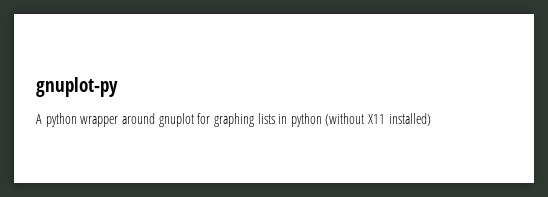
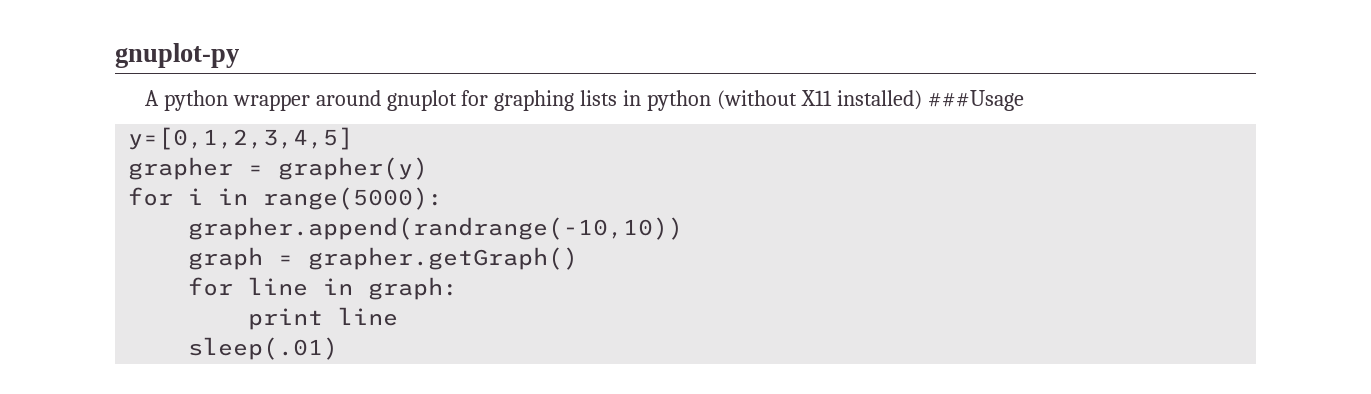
- A python wrapper around gnuplot for graphing lists in python (without X11 installed)
+ A python wrapper around gnuplot for graphing lists in python (without X11 installed) ###Usage
+ y=[0,1,2,3,4,5]
+ grapher = grapher(y)
+ for i in range(5000):
+ grapher.append(randrange(-10,10))
+ graph = grapher.getGraph()
+ for line in graph:
+ print line
+ sleep(.01)

